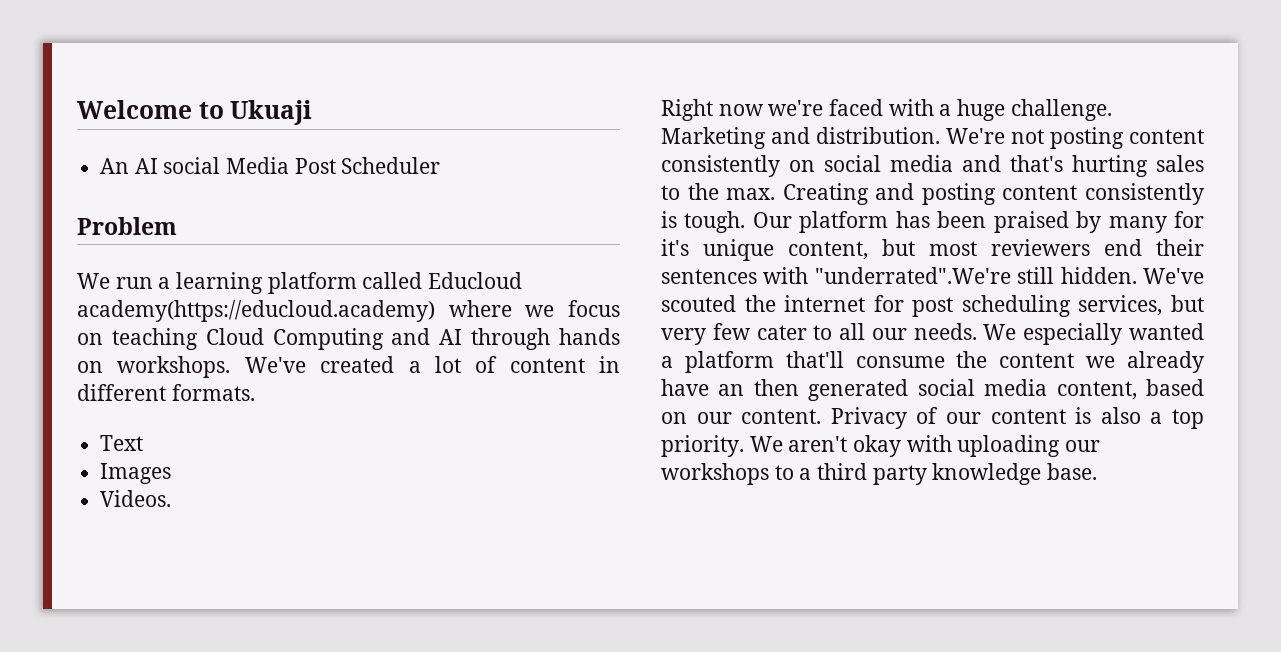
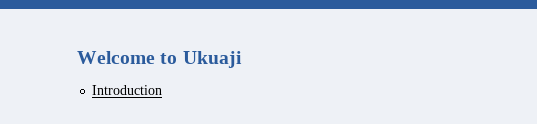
- An AI social Media Post Scheduler
- Problem
- We run a learning platform called Educloud academy(https://educloud.academy) where we focus on teaching Cloud Computing and AI through hands on workshops. We've created a lot of content in different formats.
- Text
- Images
- Videos.
- Right now we're faced with a huge challenge. Marketing and distribution. We're not posting content consistently on social media and that's hurting sales to the max. Creating and posting content consistently is tough. Our platform has been praised by many for it's unique content, but most reviewers end their sentences with "underrated".We're still hidden. We've scouted the internet for post scheduling services, but very few cater to all our needs. We especially wanted a platform that'll consume the content we already have an then generated social media content, based on our content. Privacy of our content is also a top priority. We aren't okay with uploading our workshops to a third party knowledge base.
+ Introduction

